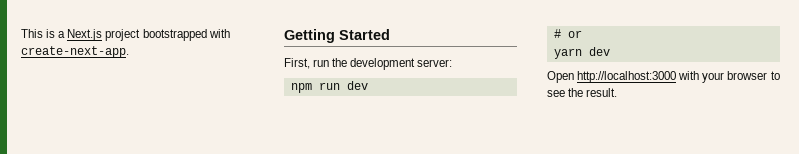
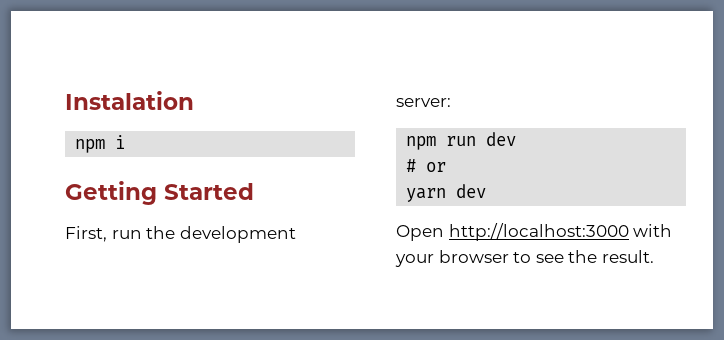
- This is a Next.js project bootstrapped with create-next-app.
+ Instalation
+ npm i

